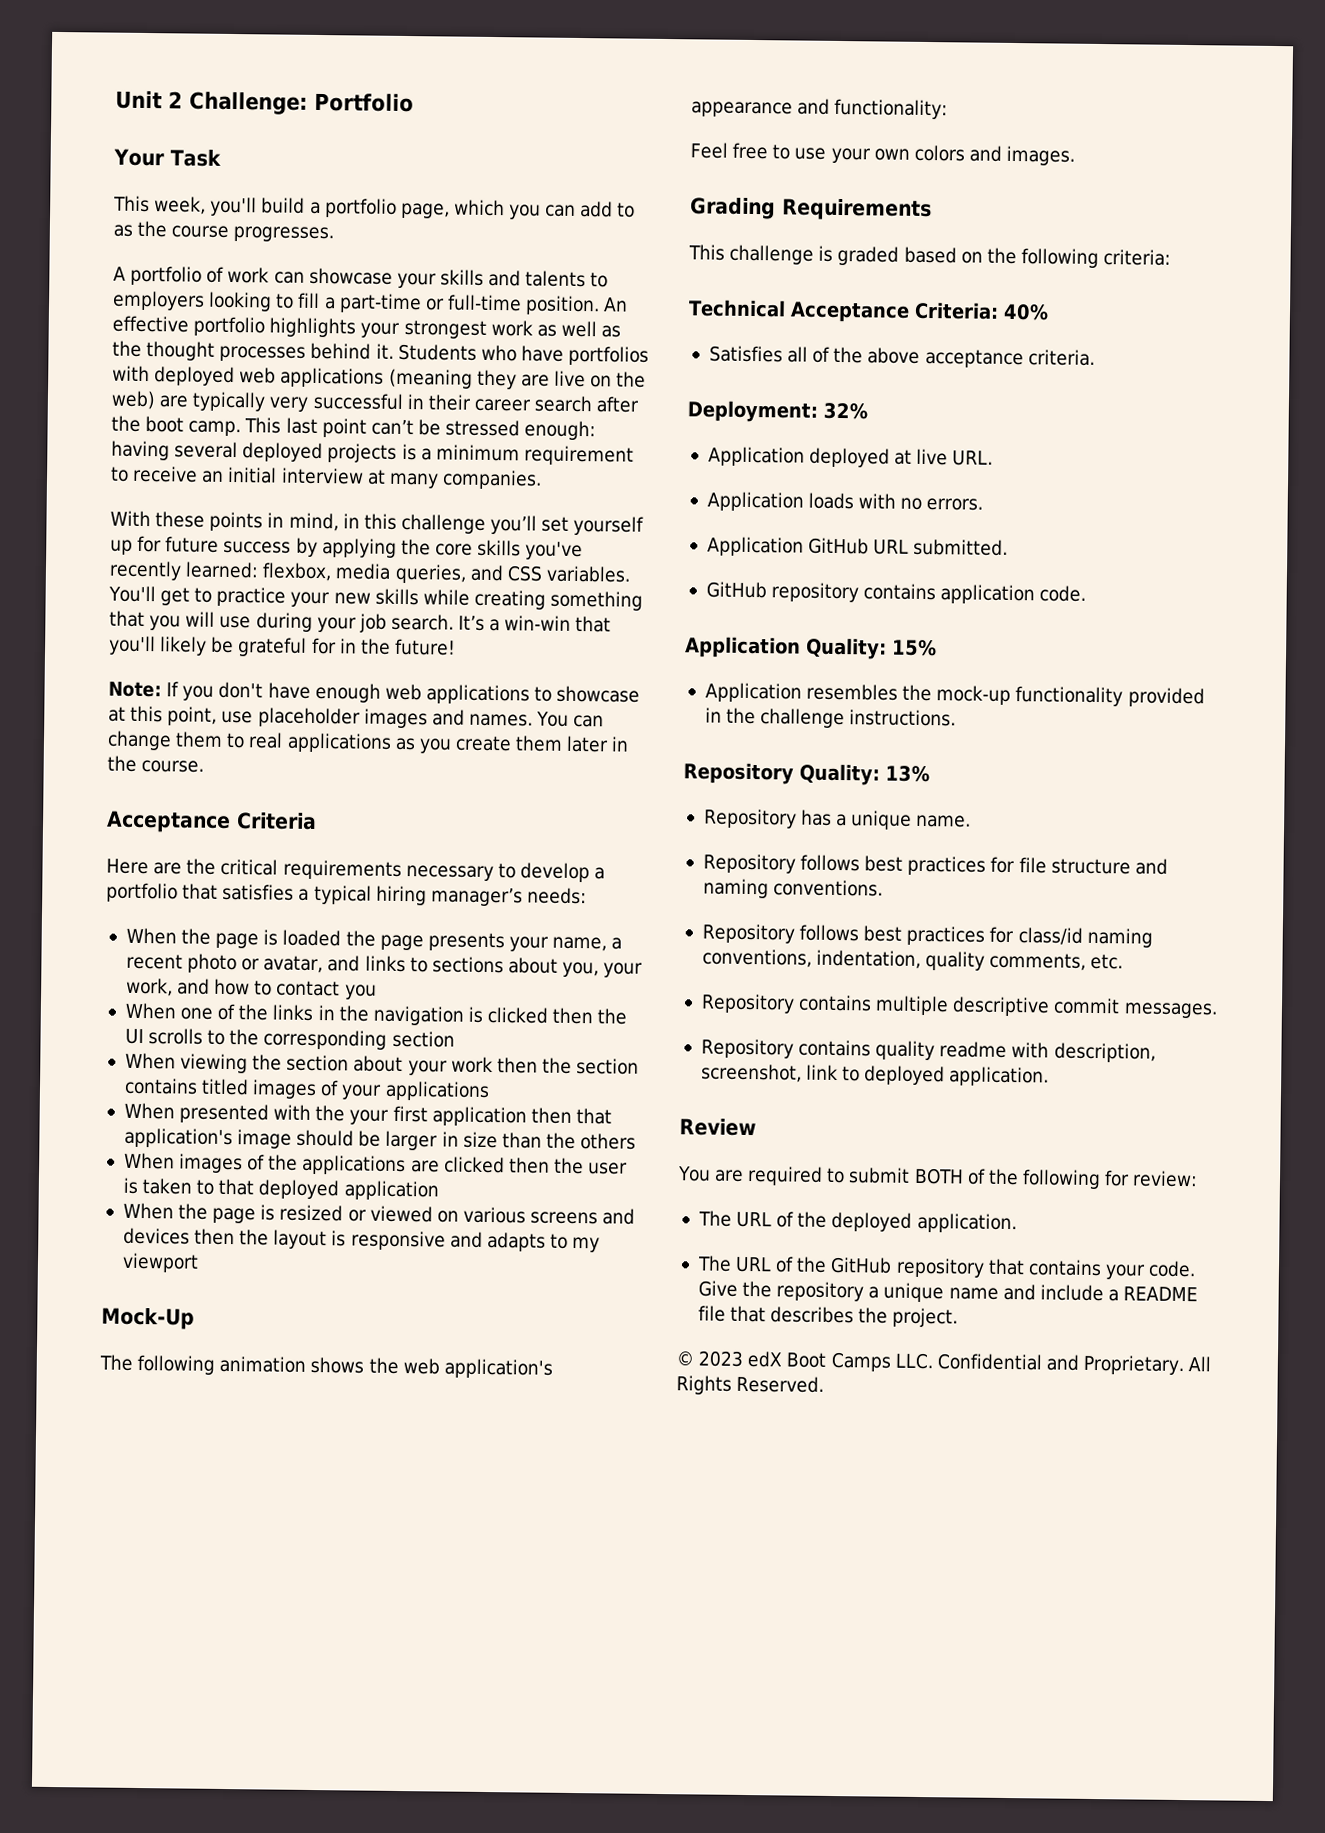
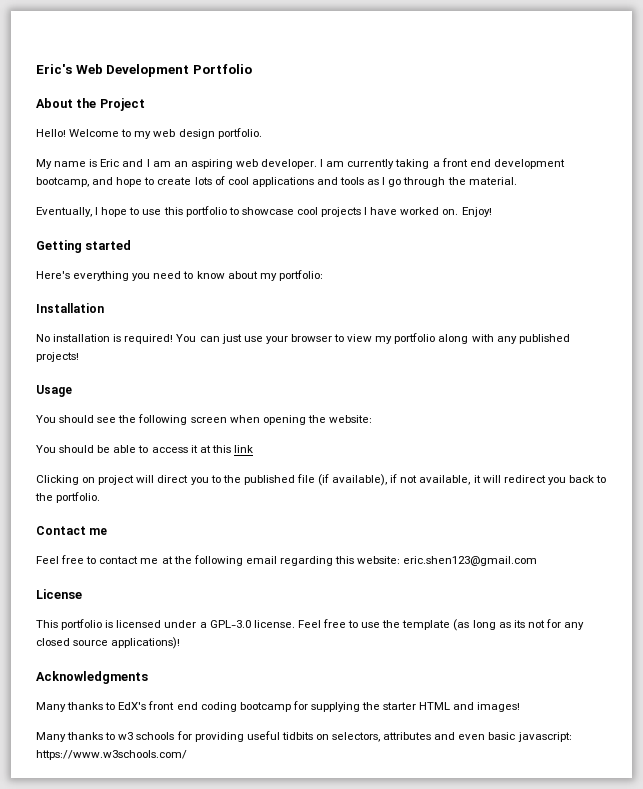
- Unit 2 Challenge: Portfolio
- Your Task
- This week, you'll build a portfolio page, which you can add to as the course progresses.
- A portfolio of work can showcase your skills and talents to employers looking to fill a part-time or full-time position. An effective portfolio highlights your strongest work as well as the thought processes behind it. Students who have portfolios with deployed web applications (meaning they are live on the web) are typically very successful in their career search after the boot camp. This last point can’t be stressed enough: having several deployed projects is a minimum requirement to receive an initial interview at many companies.
- With these points in mind, in this challenge you’ll set yourself up for future success by applying the core skills you've recently learned: flexbox, media queries, and CSS variables. You'll get to practice your new skills while creating something that you will use during your job search. It’s a win-win that you'll likely be grateful for in the future!
- Note: If you don't have enough web applications to showcase at this point, use placeholder images and names. You can change them to real applications as you create them later in the course.
- Acceptance Criteria
- Here are the critical requirements necessary to develop a portfolio that satisfies a typical hiring manager’s needs:
- When the page is loaded the page presents your name, a recent photo or avatar, and links to sections about you, your work, and how to contact you
- When one of the links in the navigation is clicked then the UI scrolls to the corresponding section
- When viewing the section about your work then the section contains titled images of your applications
- When presented with the your first application then that application's image should be larger in size than the others
- When images of the applications are clicked then the user is taken to that deployed application
- When the page is resized or viewed on various screens and devices then the layout is responsive and adapts to my viewport
- Mock-Up
- The following animation shows the web application's appearance and functionality:
- Feel free to use your own colors and images.
- Grading Requirements
- This challenge is graded based on the following criteria:
- Technical Acceptance Criteria: 40%
- Satisfies all of the above acceptance criteria.
- Deployment: 32%
- Application deployed at live URL.
- Application loads with no errors.
- Application GitHub URL submitted.
- GitHub repository contains application code.
- Application Quality: 15%
- Application resembles the mock-up functionality provided in the challenge instructions.
- Repository Quality: 13%
- Repository has a unique name.
- Repository follows best practices for file structure and naming conventions.
- Repository follows best practices for class/id naming conventions, indentation, quality comments, etc.
- Repository contains multiple descriptive commit messages.
- Repository contains quality readme with description, screenshot, link to deployed application.
- Review
- You are required to submit BOTH of the following for review:
- The URL of the deployed application.
- The URL of the GitHub repository that contains your code. Give the repository a unique name and include a README file that describes the project.
- © 2023 edX Boot Camps LLC. Confidential and Proprietary. All Rights Reserved.
+ Eric's Web Development Portfolio
+ About the Project
+ Hello! Welcome to my web design portfolio.
+ My name is Eric and I am an aspiring web developer. I am currently taking a front end development bootcamp, and hope to create lots of cool applications and tools as I go through the material.
+ Eventually, I hope to use this portfolio to showcase cool projects I have worked on. Enjoy!
+ Getting started
+ Here's everything you need to know about my portfolio:
+ Installation
+ No installation is required! You can just use your browser to view my portfolio along with any published projects!
+ Usage
+ You should see the following screen when opening the website:
+ You should be able to access it at this link
+ Clicking on project will direct you to the published file (if available), if not available, it will redirect you back to the portfolio.
+ Contact me
+ Feel free to contact me at the following email regarding this website: eric.shen123@gmail.com
+ License
+ This portfolio is licensed under a GPL-3.0 license. Feel free to use the template (as long as its not for any closed source applications)!
+ Acknowledgments
+ Many thanks to EdX's front end coding bootcamp for supplying the starter HTML and images!
+ Many thanks to w3 schools for providing useful tidbits on selectors, attributes and even basic javascript: https://www.w3schools.com/

